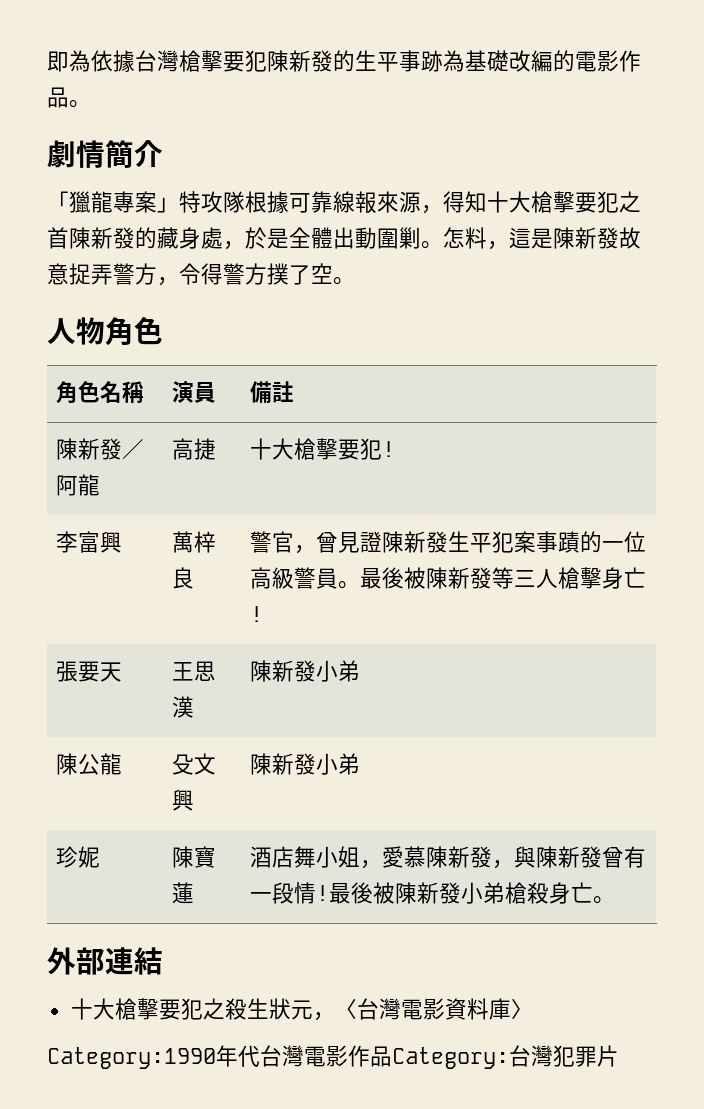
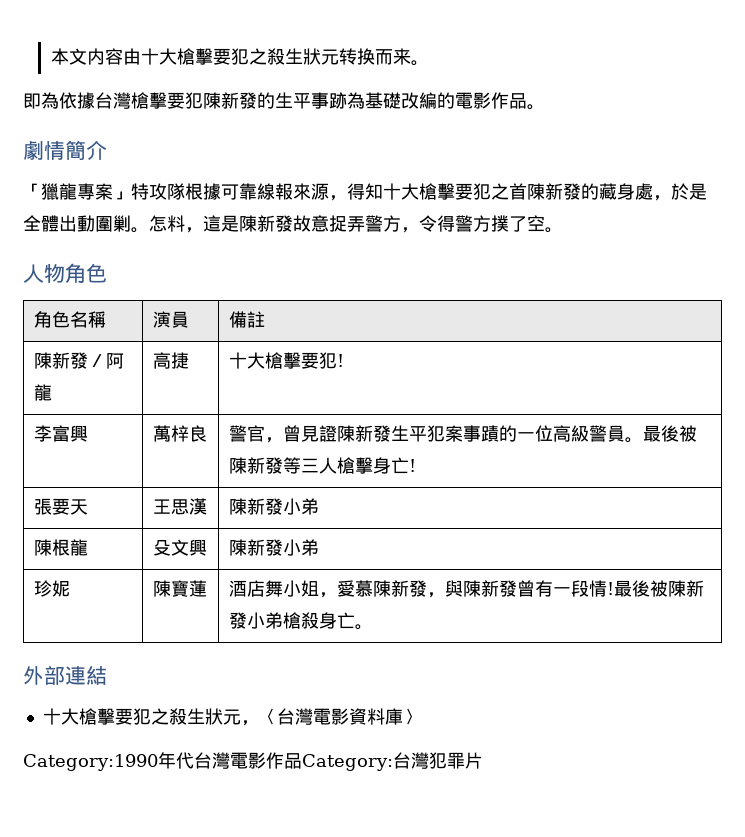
+ 本文内容由十大槍擊要犯之殺生狀元转换而来。
- 陳公龍 | 殳文興 | 陳新發小弟
+ 陳根龍 | 殳文興 | 陳新發小弟

